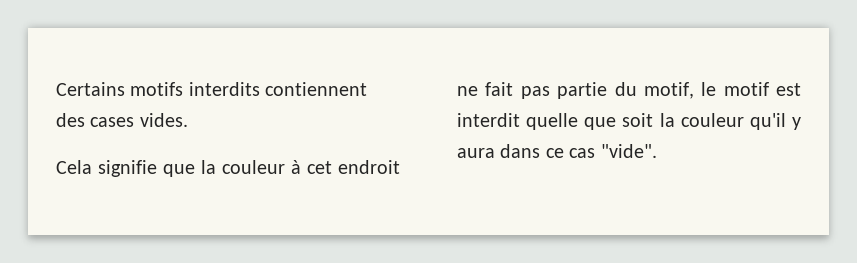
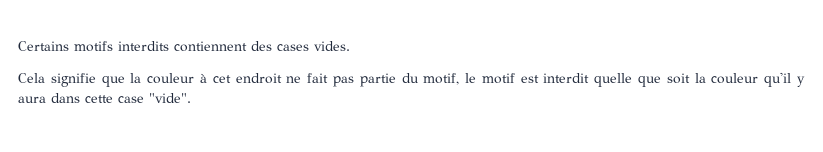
- Cela signifie que la couleur à cet endroit ne fait pas partie du motif, le motif est interdit quelle que soit la couleur qu'il y aura dans ce cas "vide".
+ Cela signifie que la couleur à cet endroit ne fait pas partie du motif, le motif est interdit quelle que soit la couleur qu'il y aura dans cette case "vide".

